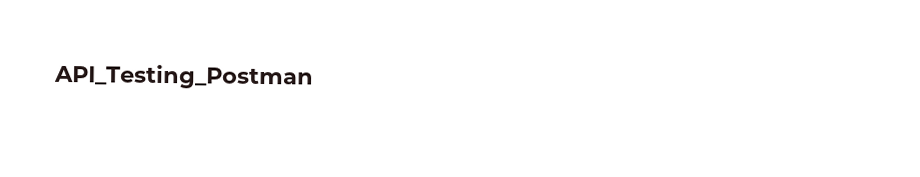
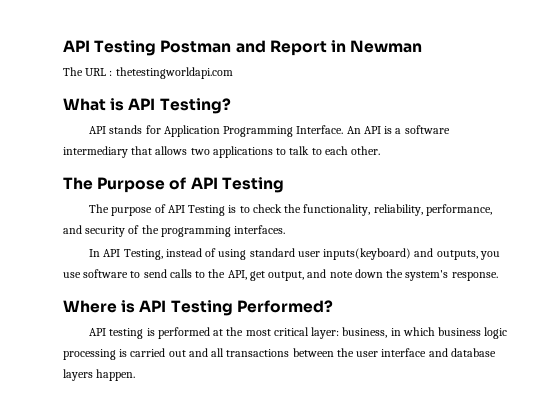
- API_Testing_Postman
+ API Testing Postman and Report in Newman
+ The URL : thetestingworldapi.com
+ What is API Testing?
+ API stands for Application Programming Interface. An API is a software intermediary that allows two applications to talk to each other.
+ The Purpose of API Testing
+ The purpose of API Testing is to check the functionality, reliability, performance, and security of the programming interfaces.
+ In API Testing, instead of using standard user inputs(keyboard) and outputs, you use software to send calls to the API, get output, and note down the system's response.
+ Where is API Testing Performed?
+ API testing is performed at the most critical layer: business, in which business logic processing is carried out and all transactions between the user interface and database layers happen.

